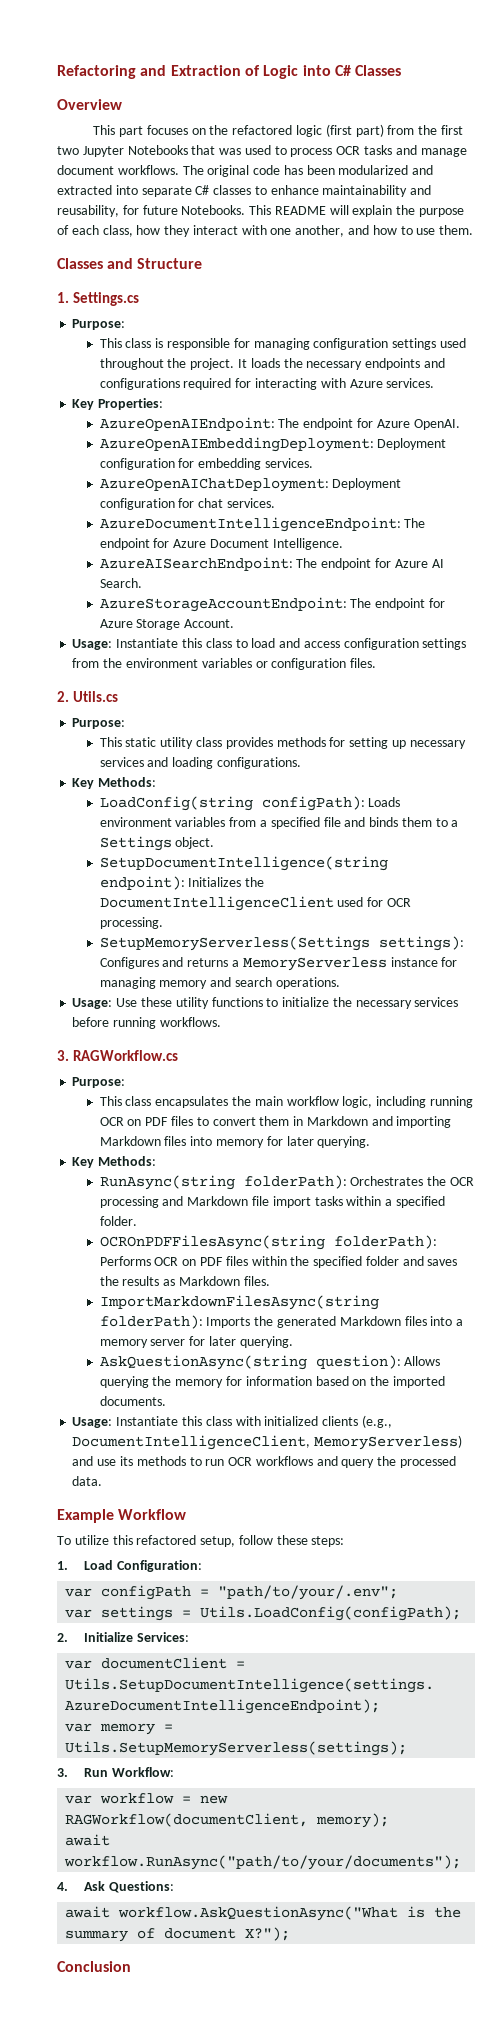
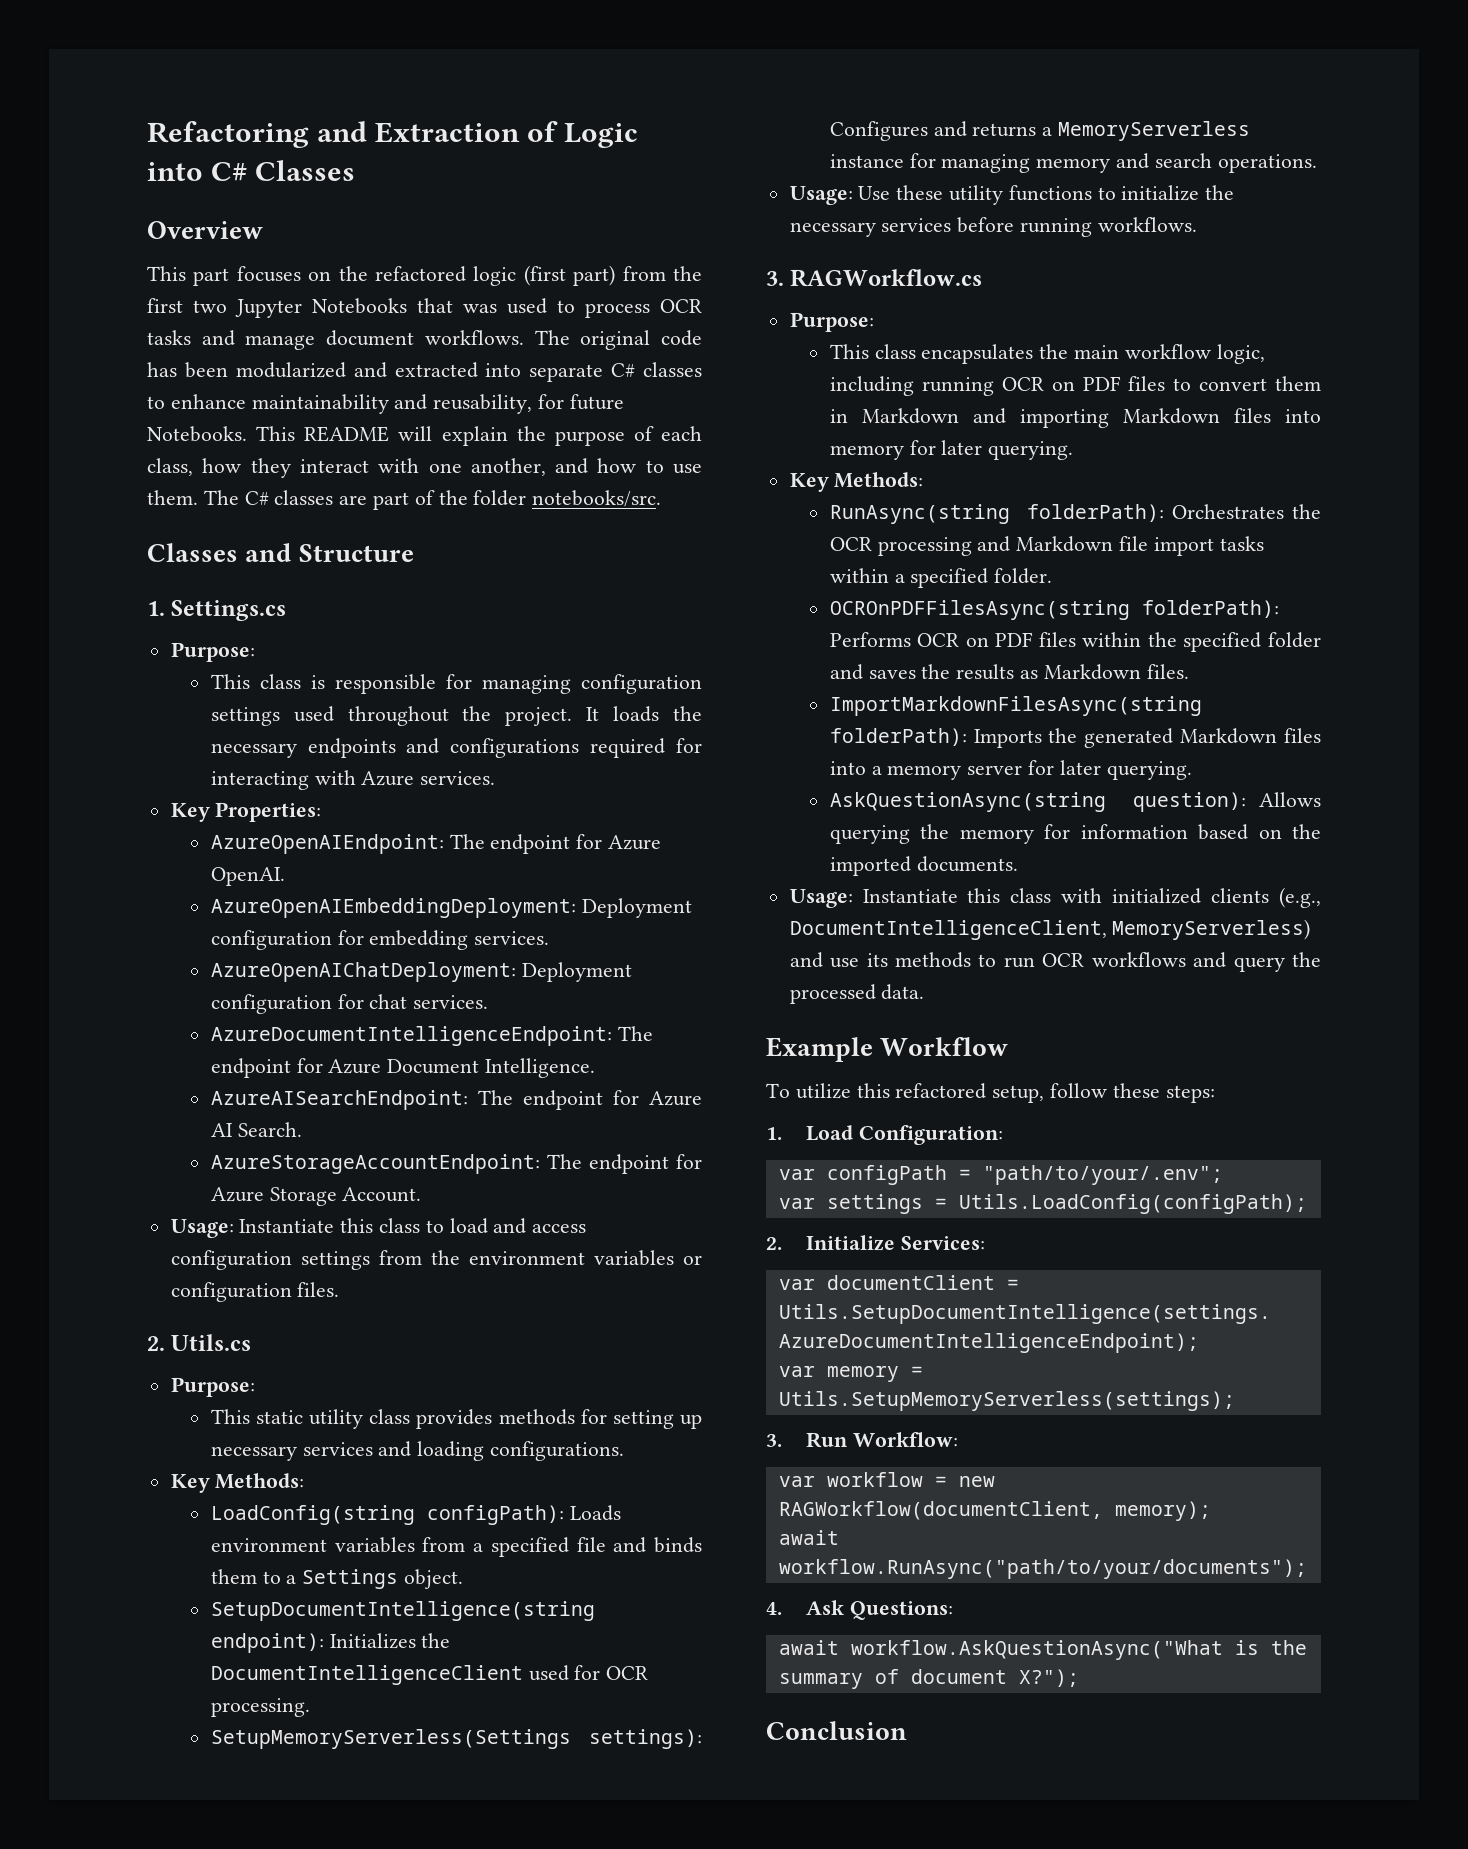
+ The C# classes are part of the folder notebooks/src.

